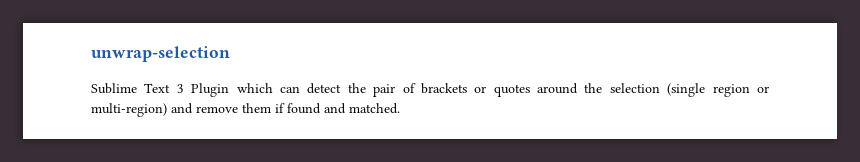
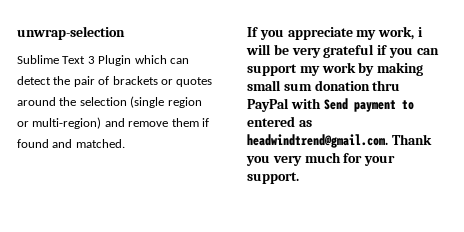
+ If you appreciate my work, i will be very grateful if you can support my work by making small sum donation thru PayPal with Send payment to entered as headwindtrend@gmail.com. Thank you very much for your support.

